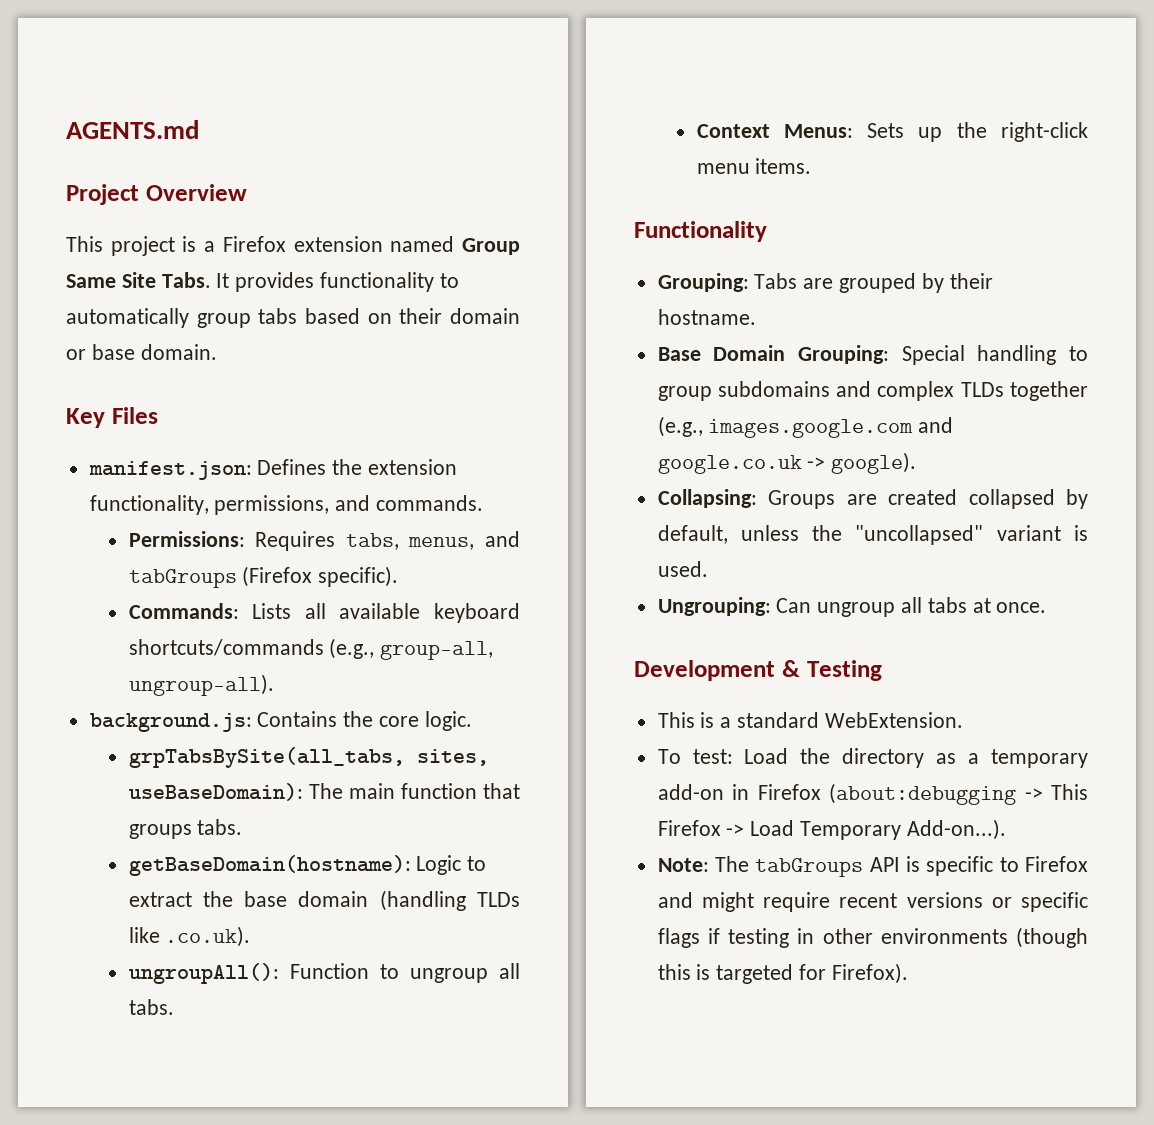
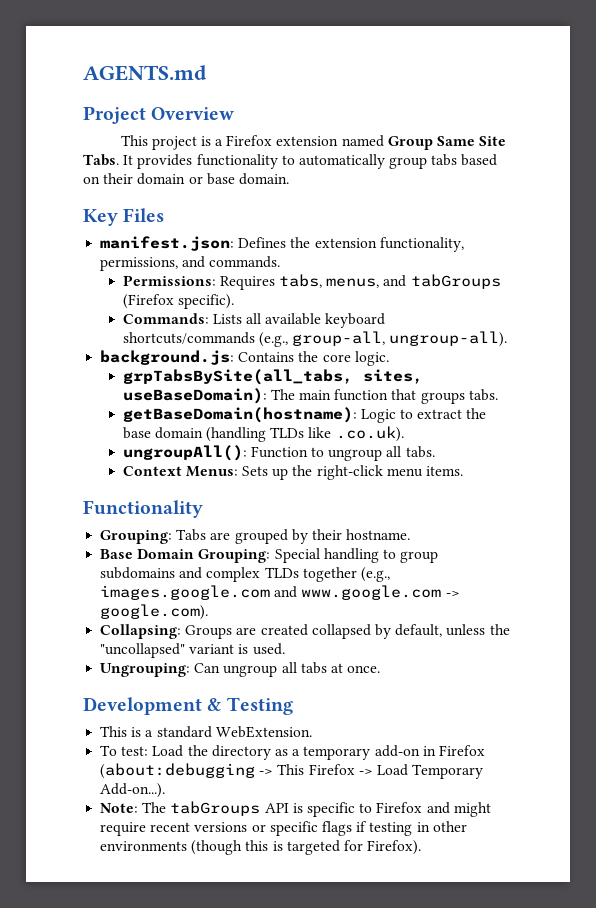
- Base Domain Grouping: Special handling to group subdomains and complex TLDs together (e.g., images.google.com and google.co.uk -> google).
+ Base Domain Grouping: Special handling to group subdomains and complex TLDs together (e.g., images.google.com and www.google.com -> google.com).

